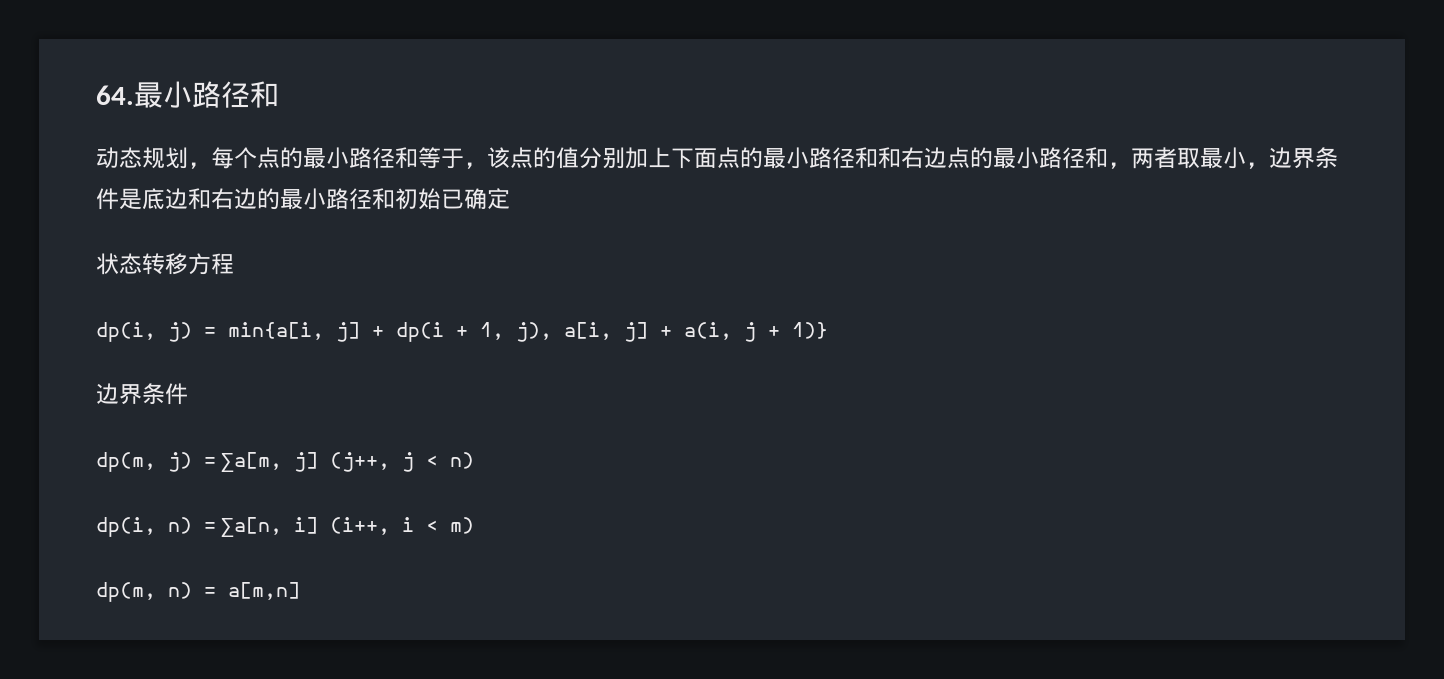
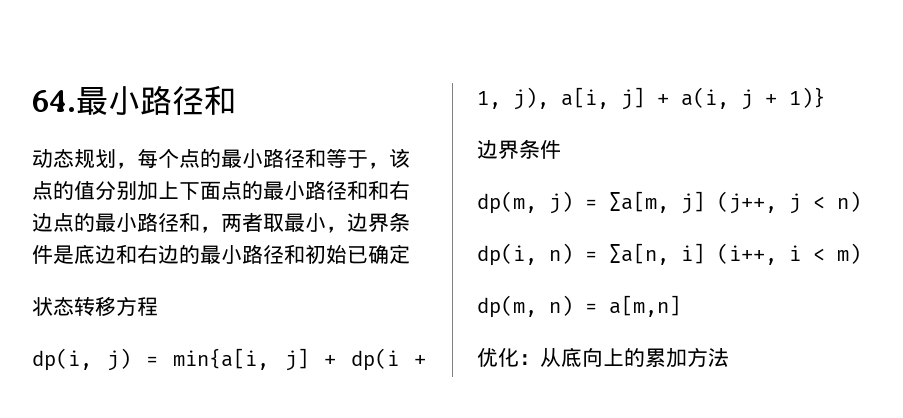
+ 优化：从底向上的累加方法

